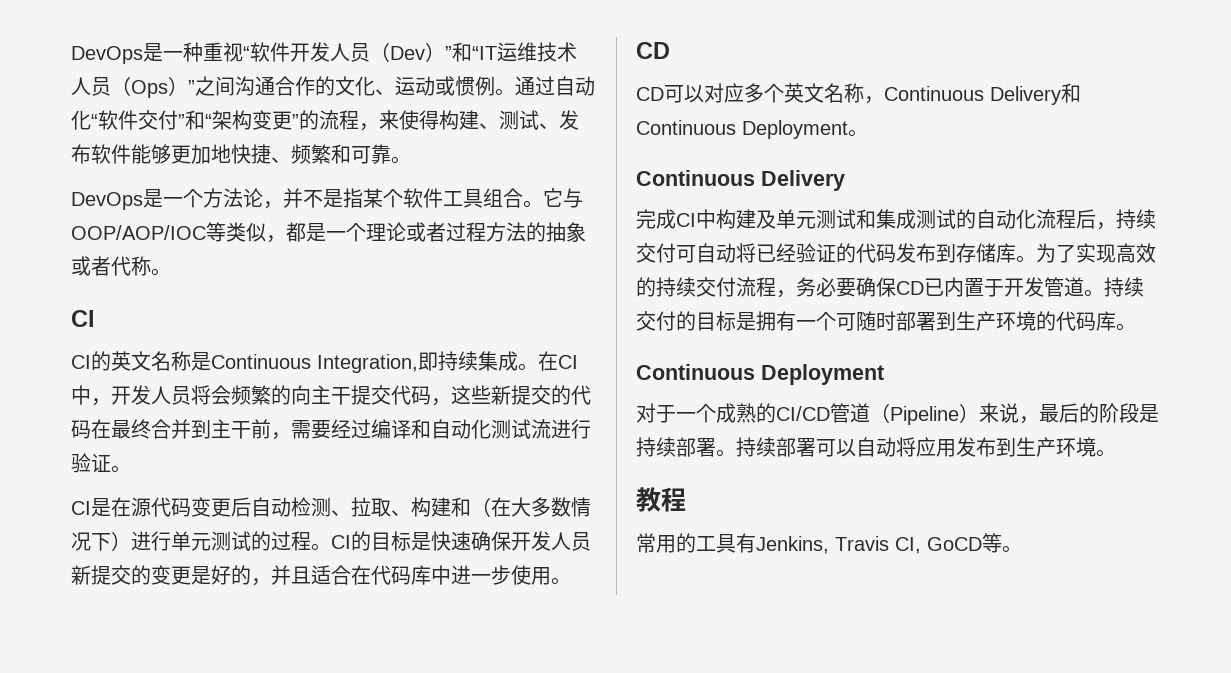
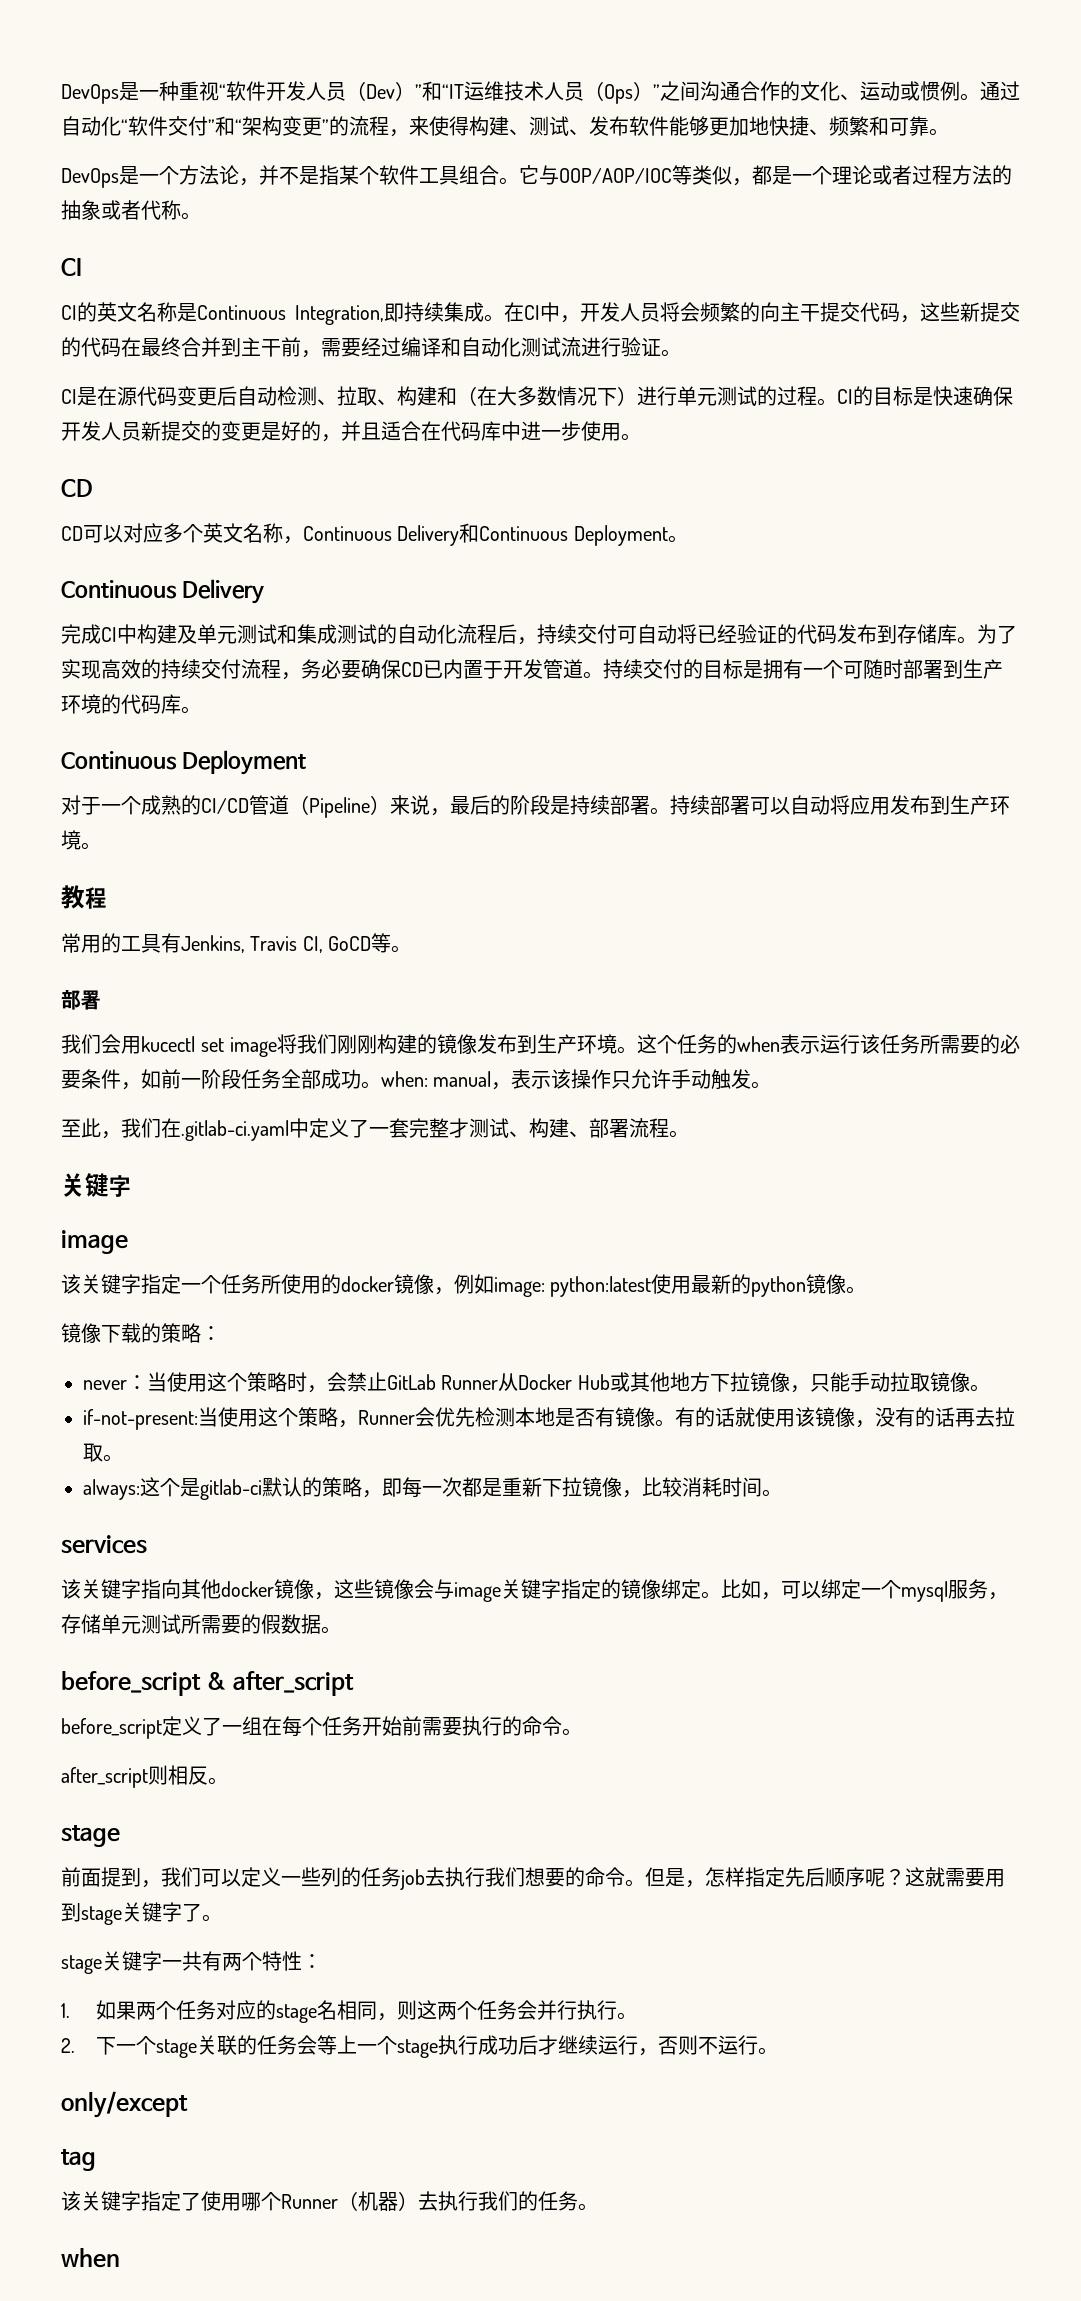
  常用的工具有Jenkins, Travis CI, GoCD等。
+ 部署
+ 我们会用kucectl set image将我们刚刚构建的镜像发布到生产环境。这个任务的when表示运行该任务所需要的必要条件，如前一阶段任务全部成功。when: manual，表示该操作只允许手动触发。
+ 至此，我们在.gitlab-ci.yaml中定义了一套完整才测试、构建、部署流程。
+ 关键字
+ image
+ 该关键字指定一个任务所使用的docker镜像，例如image: python:latest使用最新的python镜像。
+ 镜像下载的策略：
+ never：当使用这个策略时，会禁止GitLab Runner从Docker Hub或其他地方下拉镜像，只能手动拉取镜像。
+ if-not-present:当使用这个策略，Runner会优先检测本地是否有镜像。有的话就使用该镜像，没有的话再去拉取。
+ always:这个是gitlab-ci默认的策略，即每一次都是重新下拉镜像，比较消耗时间。
+ services
+ 该关键字指向其他docker镜像，这些镜像会与image关键字指定的镜像绑定。比如，可以绑定一个mysql服务，存储单元测试所需要的假数据。
+ before_script & after_script
+ before_script定义了一组在每个任务开始前需要执行的命令。
+ after_script则相反。
+ stage
+ 前面提到，我们可以定义一些列的任务job去执行我们想要的命令。但是，怎样指定先后顺序呢？这就需要用到stage关键字了。
+ stage关键字一共有两个特性：
+ 1.如果两个任务对应的stage名相同，则这两个任务会并行执行。
+ 2.下一个stage关联的任务会等上一个stage执行成功后才继续运行，否则不运行。
+ only/except
+ tag
+ 该关键字指定了使用哪个Runner（机器）去执行我们的任务。
+ when

